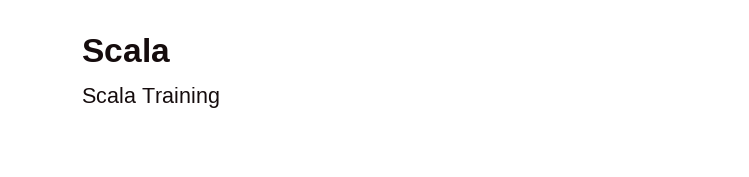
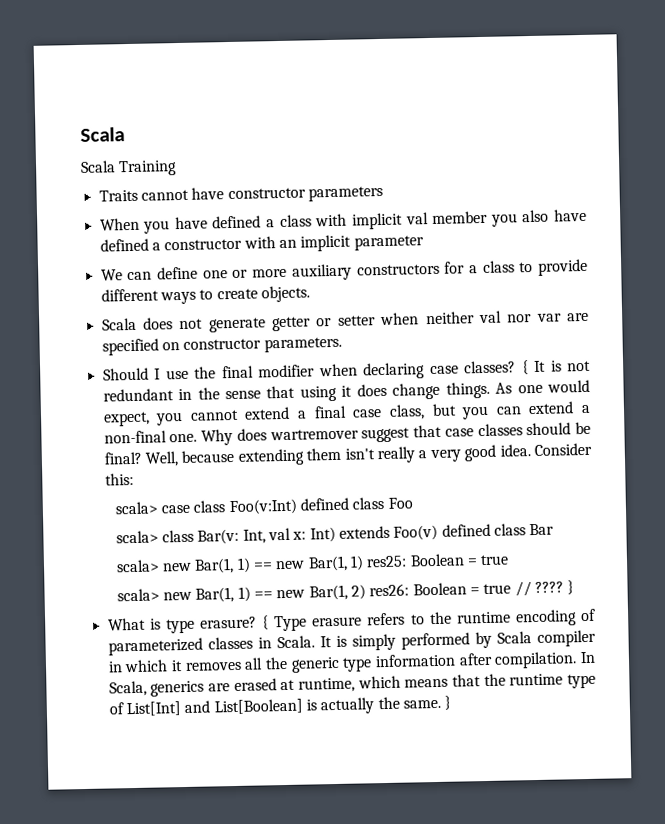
+ Traits cannot have constructor parameters
+ When you have defined a class with implicit val member you also have defined a constructor with an implicit parameter
+ We can define one or more auxiliary constructors for a class to provide different ways to create objects.
+ Scala does not generate getter or setter when neither val nor var are specified on constructor parameters.
+ Should I use the final modifier when declaring case classes? { It is not redundant in the sense that using it does change things. As one would expect, you cannot extend a final case class, but you can extend a non-final one. Why does wartremover suggest that case classes should be final? Well, because extending them isn't really a very good idea. Consider this:
+ scala> case class Foo(v:Int) defined class Foo
+ scala> class Bar(v: Int, val x: Int) extends Foo(v) defined class Bar
+ scala> new Bar(1, 1) == new Bar(1, 1) res25: Boolean = true
+ scala> new Bar(1, 1) == new Bar(1, 2) res26: Boolean = true // ???? }
+ What is type erasure? { Type erasure refers to the runtime encoding of parameterized classes in Scala. It is simply performed by Scala compiler in which it removes all the generic type information after compilation. In Scala, generics are erased at runtime, which means that the runtime type of List[Int] and List[Boolean] is actually the same. }

